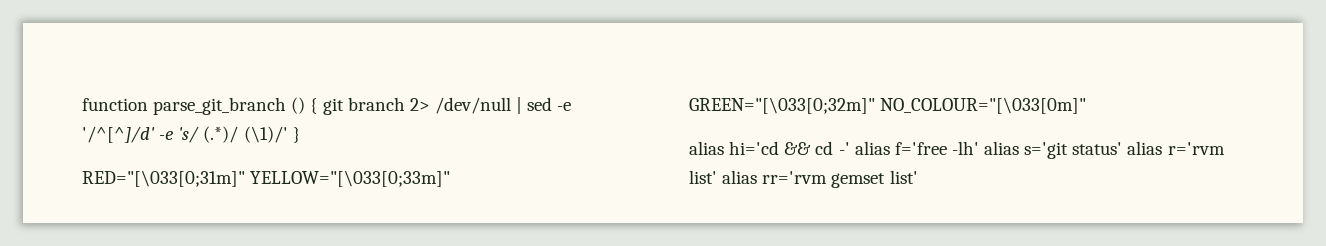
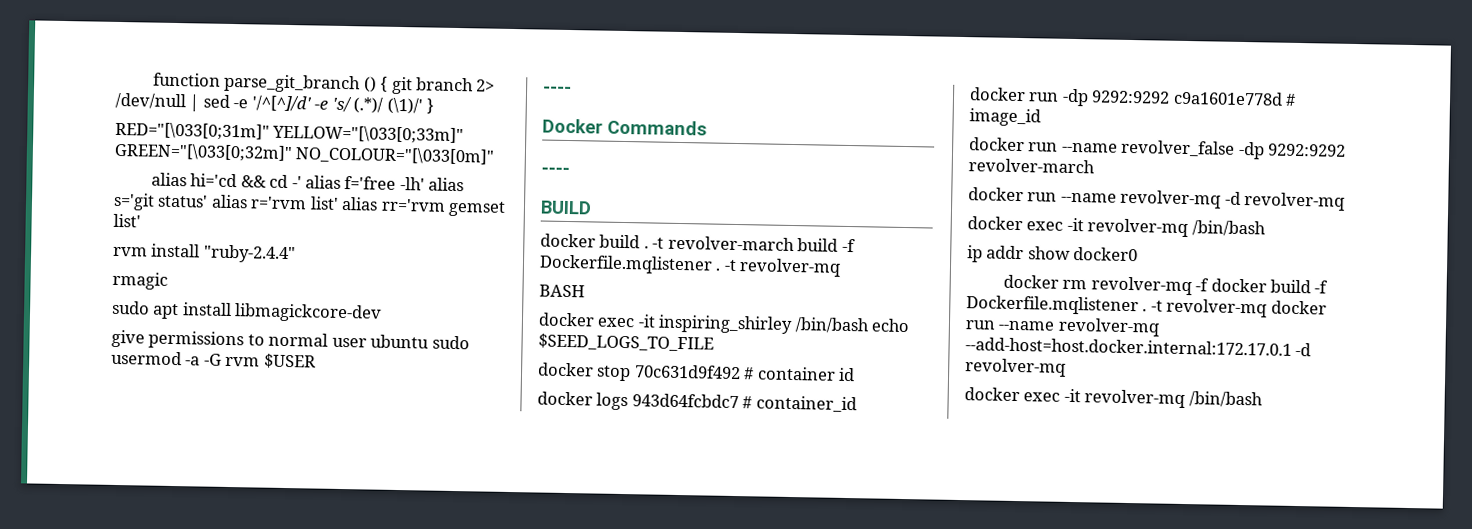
+ rvm install "ruby-2.4.4"
+ rmagic
+ sudo apt install libmagickcore-dev
+ give permissions to normal user ubuntu sudo usermod -a -G rvm $USER
+ ----
+ Docker Commands
+ ----
+ BUILD
+ docker build . -t revolver-march build -f Dockerfile.mqlistener . -t revolver-mq
+ BASH
+ docker exec -it inspiring_shirley /bin/bash echo $SEED_LOGS_TO_FILE
+ docker stop 70c631d9f492 # container id
+ docker logs 943d64fcbdc7 # container_id
+ docker run -dp 9292:9292 c9a1601e778d # image_id
+ docker run --name revolver_false -dp 9292:9292 revolver-march
+ docker run --name revolver-mq -d revolver-mq
+ docker exec -it revolver-mq /bin/bash
+ ip addr show docker0
+ docker rm revolver-mq -f docker build -f Dockerfile.mqlistener . -t revolver-mq docker run --name revolver-mq --add-host=host.docker.internal:172.17.0.1 -d revolver-mq
+ docker exec -it revolver-mq /bin/bash

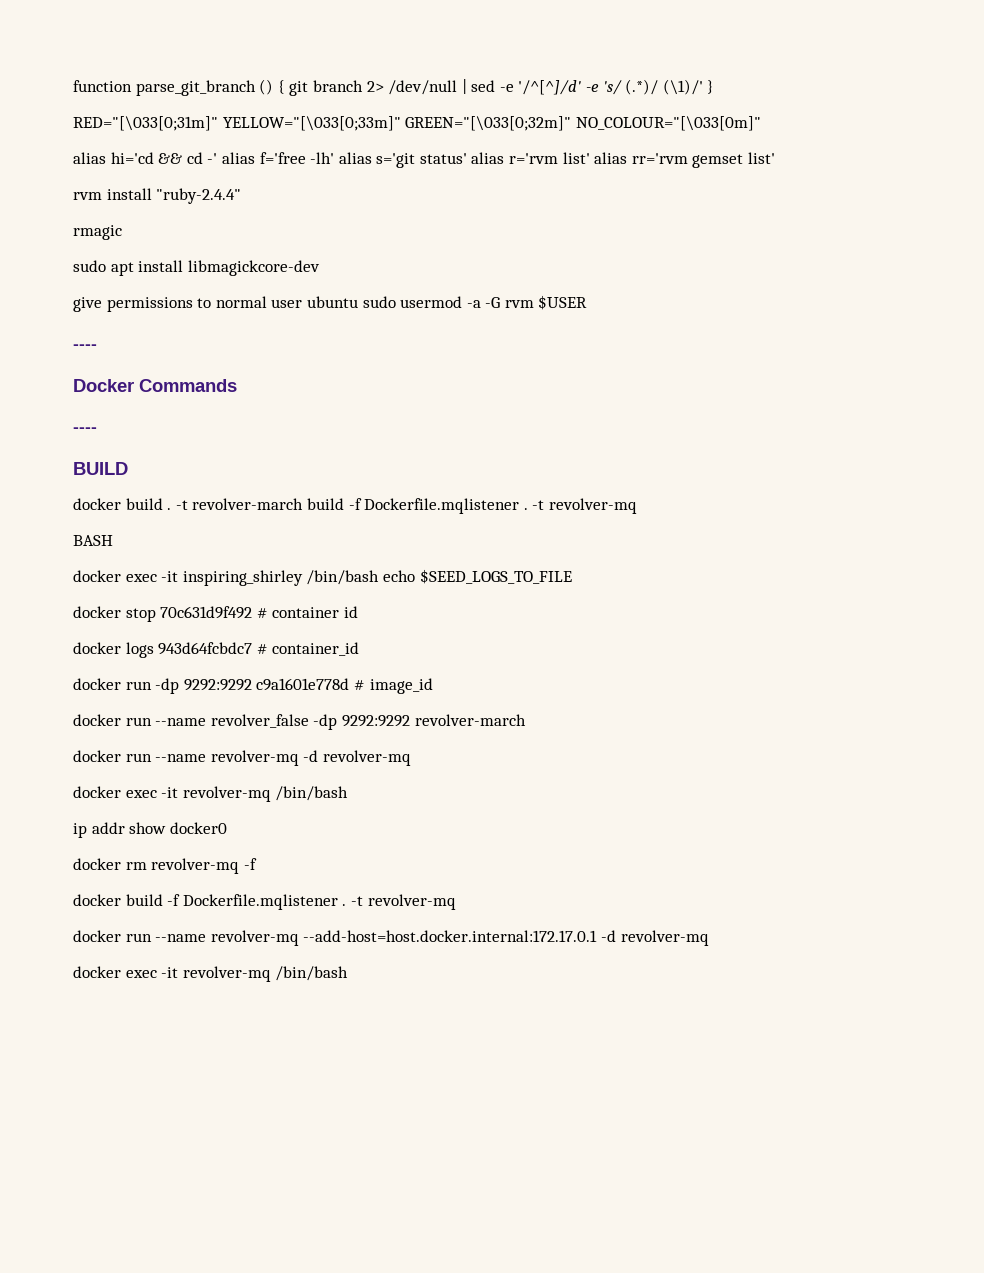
- docker rm revolver-mq -f docker build -f Dockerfile.mqlistener . -t revolver-mq docker run --name revolver-mq --add-host=host.docker.internal:172.17.0.1 -d revolver-mq
+ docker rm revolver-mq -f
+ docker build -f Dockerfile.mqlistener . -t revolver-mq
+ docker run --name revolver-mq --add-host=host.docker.internal:172.17.0.1 -d revolver-mq

